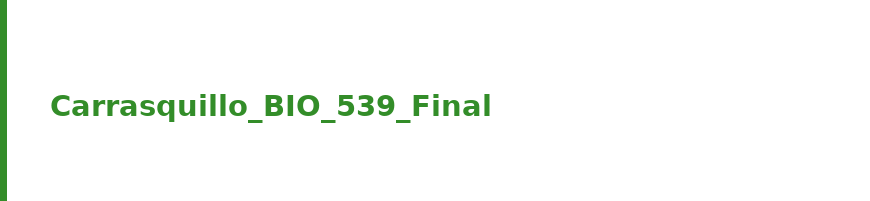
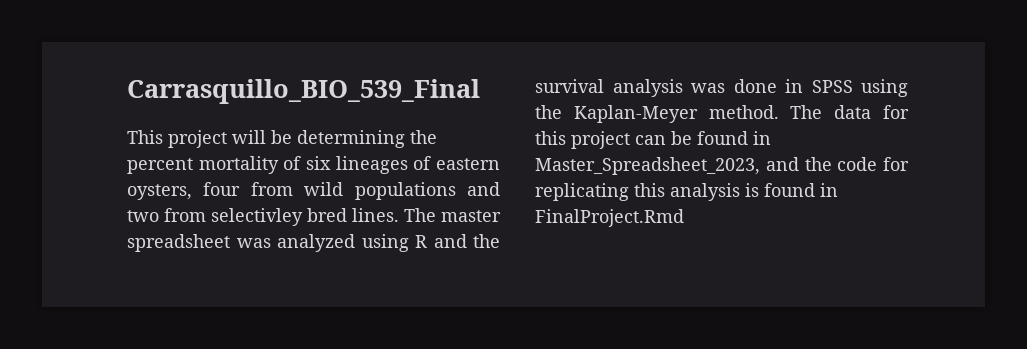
+ This project will be determining the percent mortality of six lineages of eastern oysters, four from wild populations and two from selectivley bred lines. The master spreadsheet was analyzed using R and the survival analysis was done in SPSS using the Kaplan-Meyer method. The data for this project can be found in Master_Spreadsheet_2023, and the code for replicating this analysis is found in FinalProject.Rmd

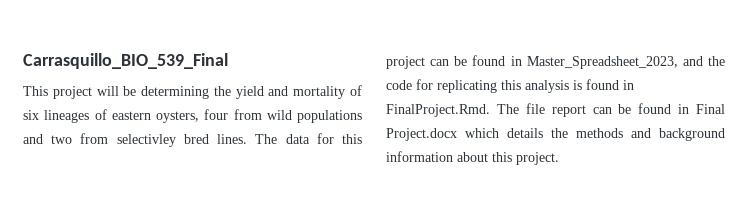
- This project will be determining the percent mortality of six lineages of eastern oysters, four from wild populations and two from selectivley bred lines.
+ This project will be determining the yield and mortality of six lineages of eastern oysters, four from wild populations and two from selectivley bred lines.
- The master spreadsheet was analyzed using R and the survival analysis was done in SPSS using the Kaplan-Meyer method. The data for this project can be found in Master_Spreadsheet_2023, and the code for replicating this analysis is found in FinalProject.Rmd
+ The data for this project can be found in Master_Spreadsheet_2023, and the code for replicating this analysis is found in FinalProject.Rmd. The file report can be found in Final Project.docx which details the methods and background information about this project.

